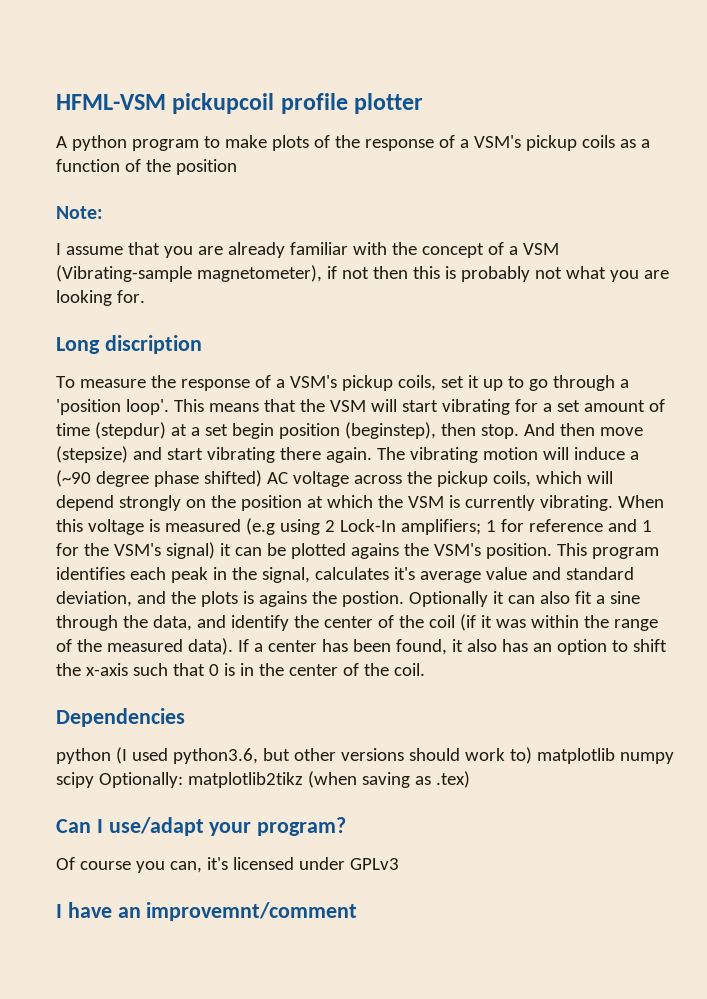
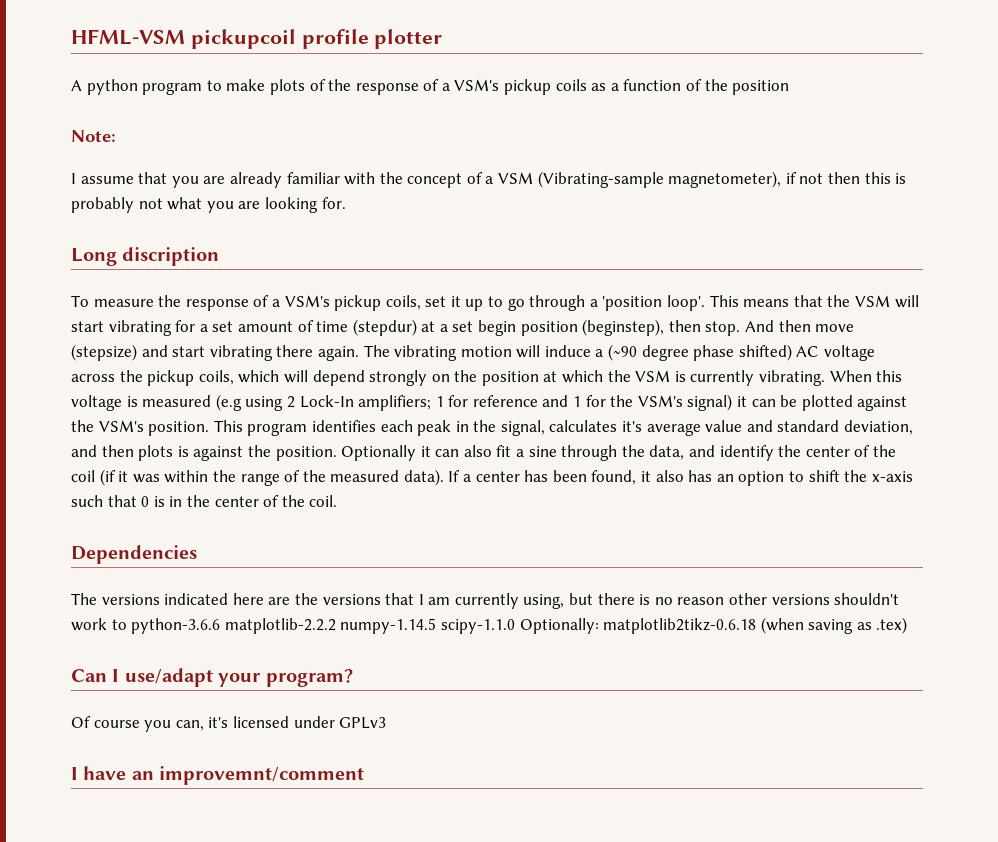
- When this voltage is measured (e.g using 2 Lock-In amplifiers; 1 for reference and 1 for the VSM's signal) it can be plotted agains the VSM's position.
+ When this voltage is measured (e.g using 2 Lock-In amplifiers; 1 for reference and 1 for the VSM's signal) it can be plotted against the VSM's position.
- This program identifies each peak in the signal, calculates it's average value and standard deviation, and the plots is agains the postion.
+ This program identifies each peak in the signal, calculates it's average value and standard deviation, and then plots is against the position.
- python (I used python3.6, but other versions should work to) matplotlib numpy scipy Optionally: matplotlib2tikz (when saving as .tex)
+ The versions indicated here are the versions that I am currently using, but there is no reason other versions shouldn't work to python-3.6.6 matplotlib-2.2.2 numpy-1.14.5 scipy-1.1.0 Optionally: matplotlib2tikz-0.6.18 (when saving as .tex)

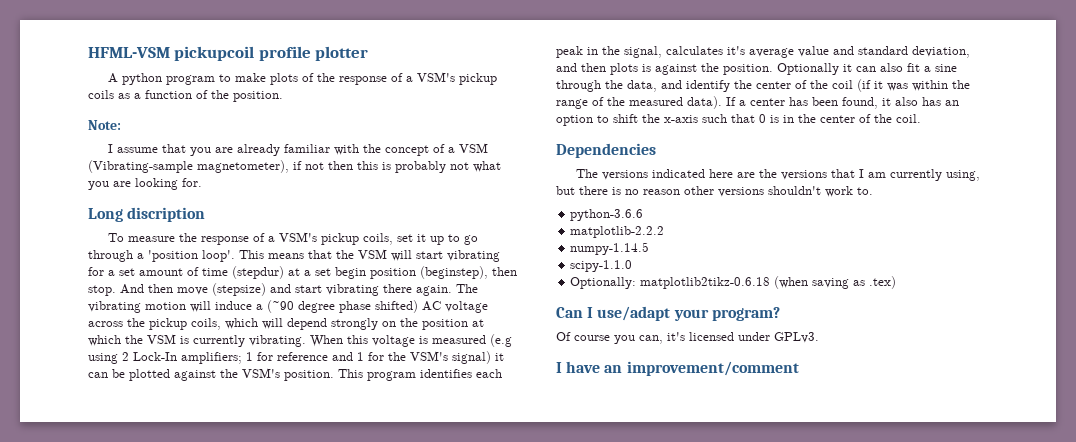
- A python program to make plots of the response of a VSM's pickup coils as a function of the position
+ A python program to make plots of the response of a VSM's pickup coils as a function of the position.
- The versions indicated here are the versions that I am currently using, but there is no reason other versions shouldn't work to python-3.6.6 matplotlib-2.2.2 numpy-1.14.5 scipy-1.1.0 Optionally: matplotlib2tikz-0.6.18 (when saving as .tex)
+ The versions indicated here are the versions that I am currently using, but there is no reason other versions shouldn't work to.
+ python-3.6.6
+ matplotlib-2.2.2
+ numpy-1.14.5
+ scipy-1.1.0
+ Optionally: matplotlib2tikz-0.6.18 (when saving as .tex)
- Of course you can, it's licensed under GPLv3
+ Of course you can, it's licensed under GPLv3.
- I have an improvemnt/comment
+ I have an improvement/comment

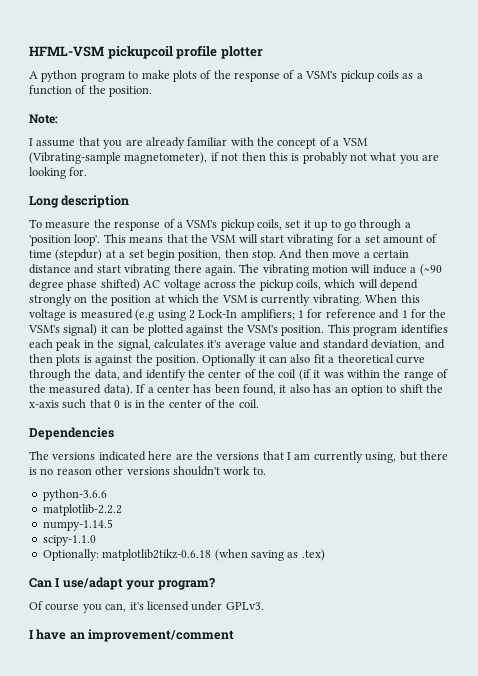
- Long discription
+ Long description
- This means that the VSM will start vibrating for a set amount of time (stepdur) at a set begin position (beginstep), then stop.
+ This means that the VSM will start vibrating for a set amount of time (stepdur) at a set begin position, then stop.
- And then move (stepsize) and start vibrating there again.
+ And then move a certain distance and start vibrating there again.
- Optionally it can also fit a sine through the data, and identify the center of the coil (if it was within the range of the measured data).
+ Optionally it can also fit a theoretical curve through the data, and identify the center of the coil (if it was within the range of the measured data).

